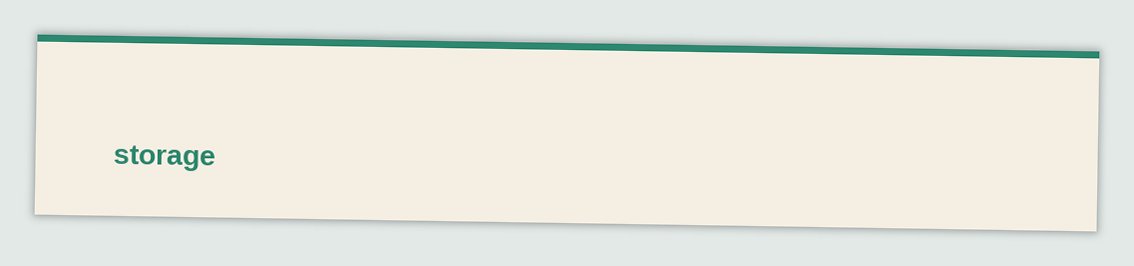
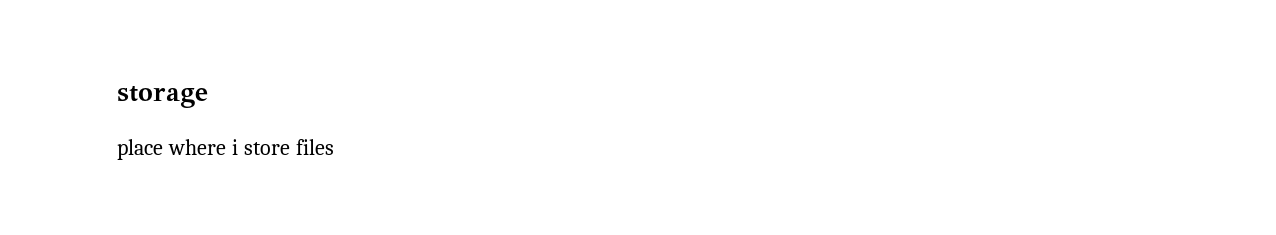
+ place where i store files

